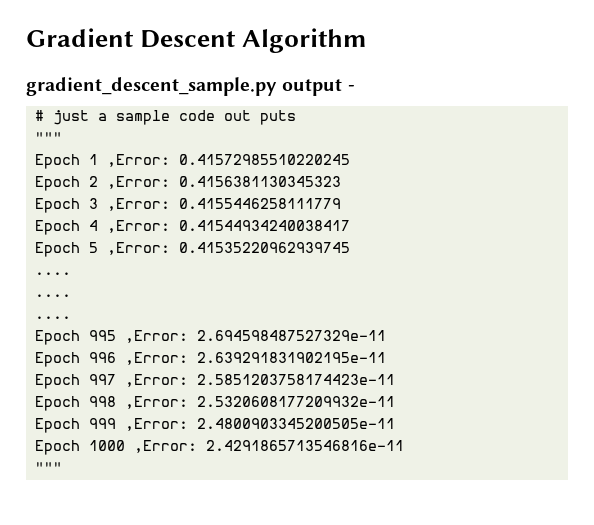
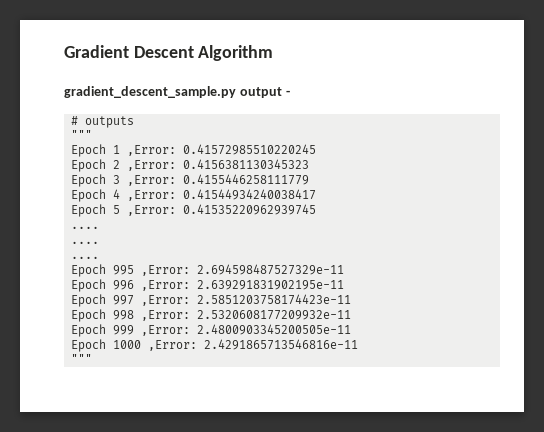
- # just a sample code out puts
+ # outputs

